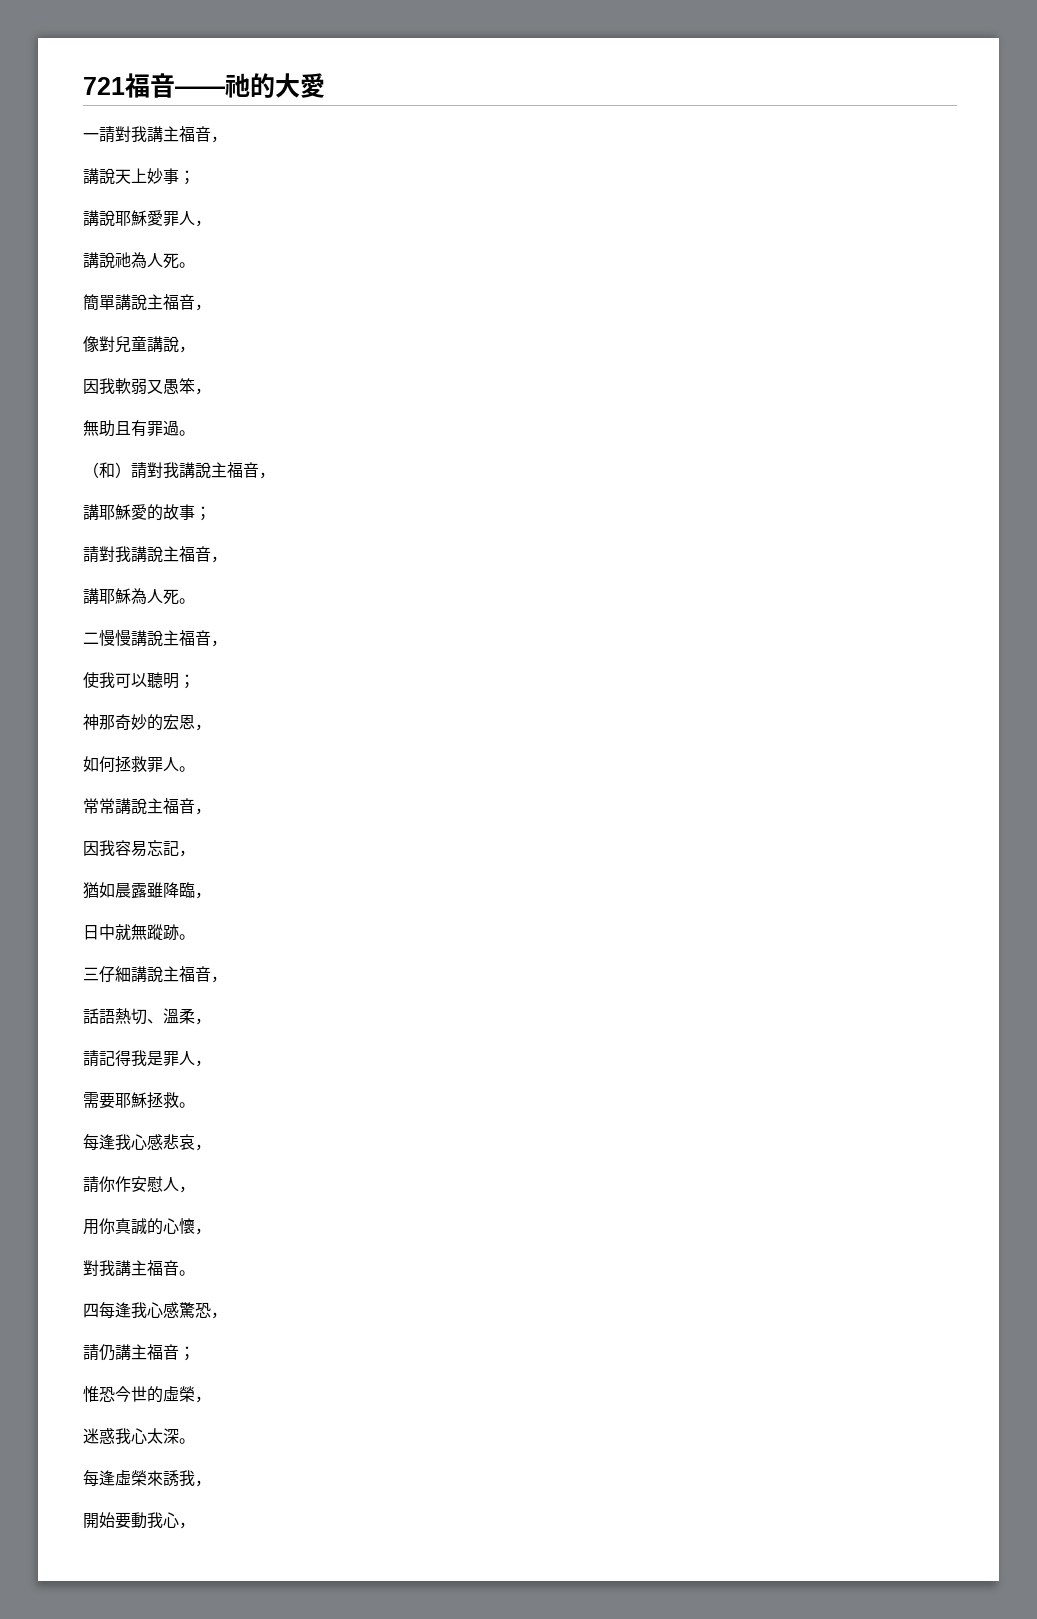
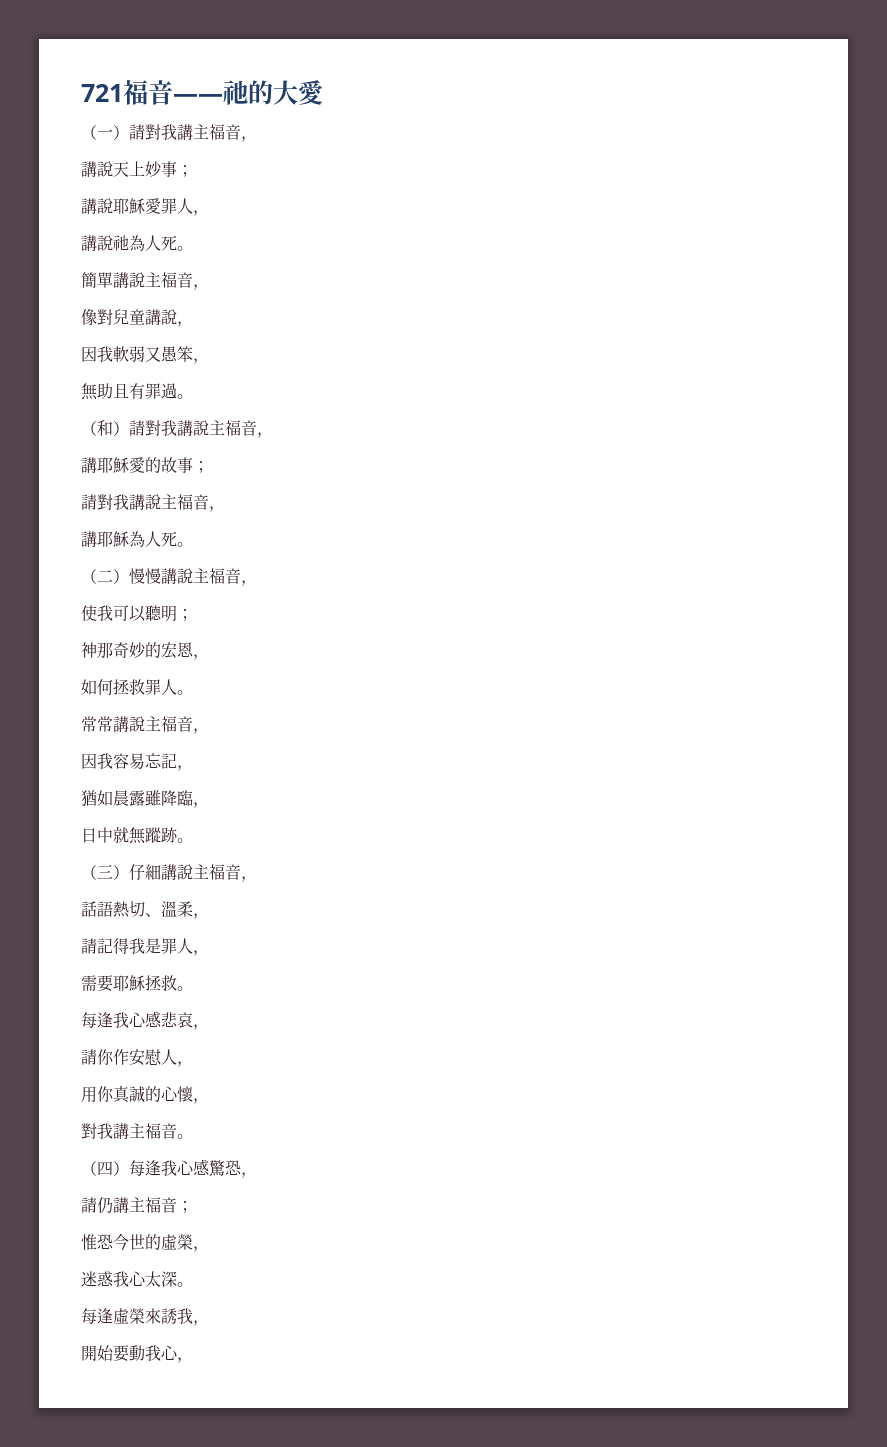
- 一請對我講主福音，
+ （一）請對我講主福音，
- 二慢慢講說主福音，
+ （二）慢慢講說主福音，
- 三仔細講說主福音，
+ （三）仔細講說主福音，
- 四每逢我心感驚恐，
+ （四）每逢我心感驚恐，

